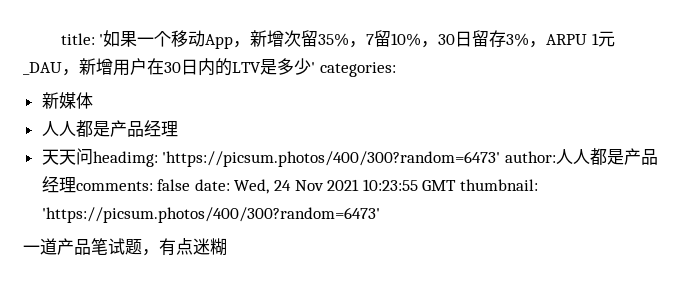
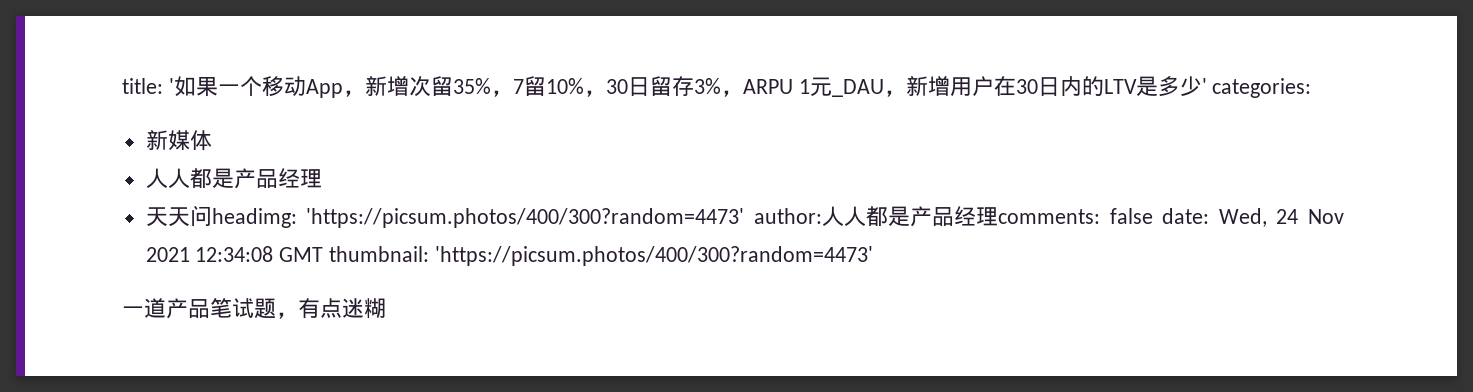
- 天天问headimg: 'https://picsum.photos/400/300?random=6473' author:人人都是产品经理comments: false date: Wed, 24 Nov 2021 10:23:55 GMT thumbnail: 'https://picsum.photos/400/300?random=6473'
+ 天天问headimg: 'https://picsum.photos/400/300?random=4473' author:人人都是产品经理comments: false date: Wed, 24 Nov 2021 12:34:08 GMT thumbnail: 'https://picsum.photos/400/300?random=4473'

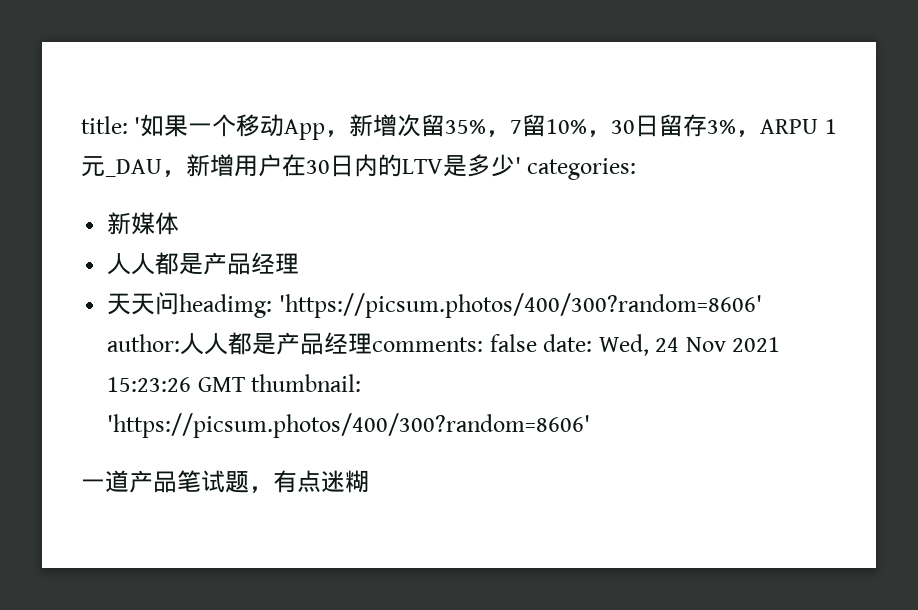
- 天天问headimg: 'https://picsum.photos/400/300?random=4473' author:人人都是产品经理comments: false date: Wed, 24 Nov 2021 12:34:08 GMT thumbnail: 'https://picsum.photos/400/300?random=4473'
+ 天天问headimg: 'https://picsum.photos/400/300?random=8606' author:人人都是产品经理comments: false date: Wed, 24 Nov 2021 15:23:26 GMT thumbnail: 'https://picsum.photos/400/300?random=8606'

